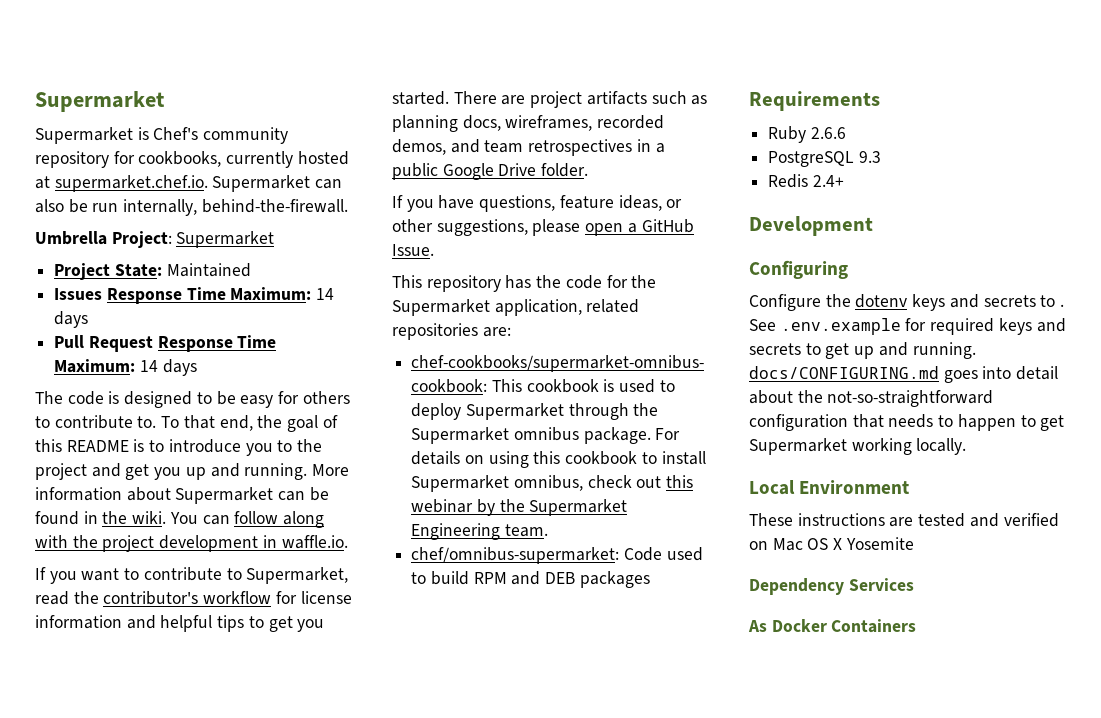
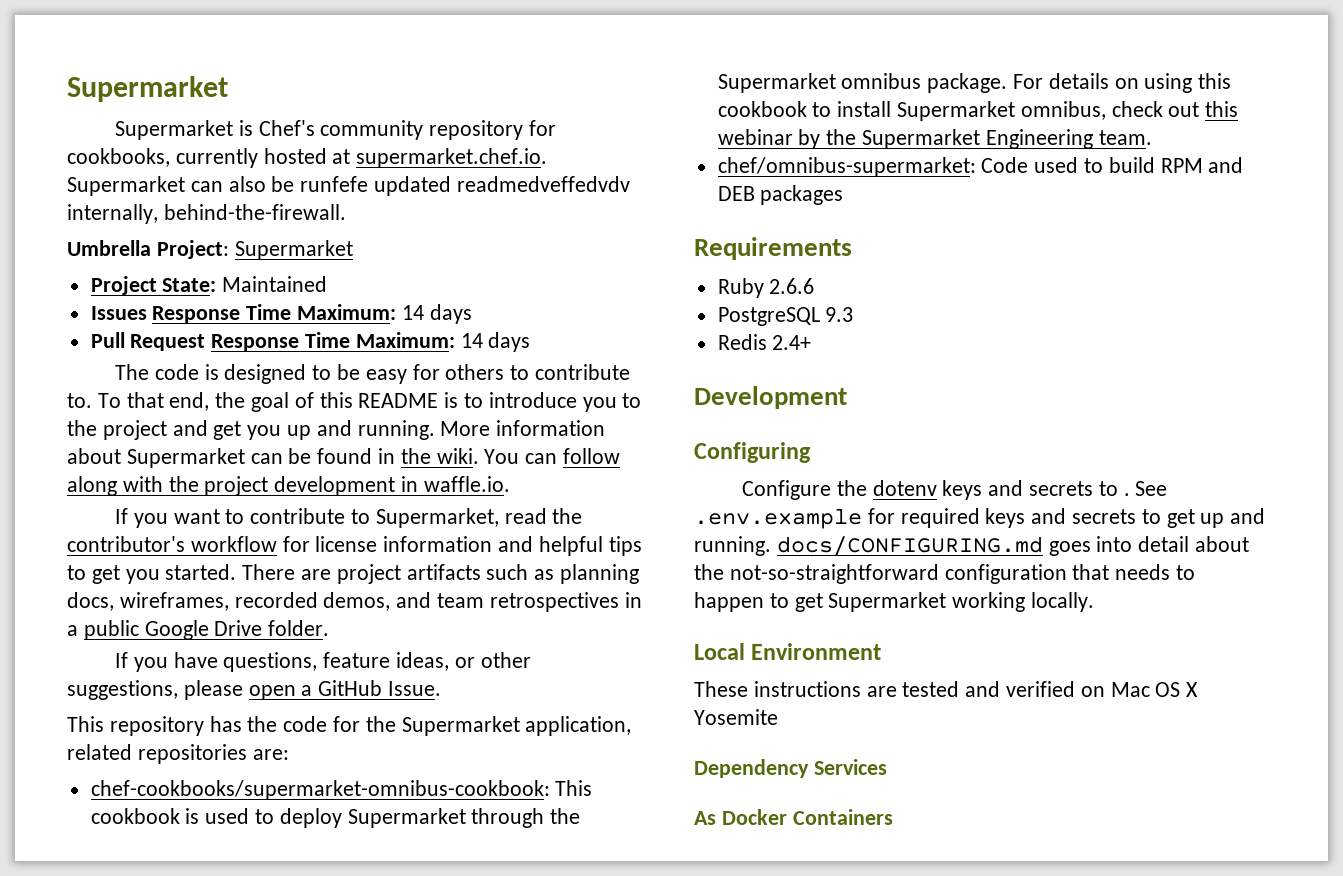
- Supermarket is Chef's community repository for cookbooks, currently hosted at supermarket.chef.io. Supermarket can also be run internally, behind-the-firewall.
+ Supermarket is Chef's community repository for cookbooks, currently hosted at supermarket.chef.io. Supermarket can also be runfefe updated readmedveffedvdv internally, behind-the-firewall.

